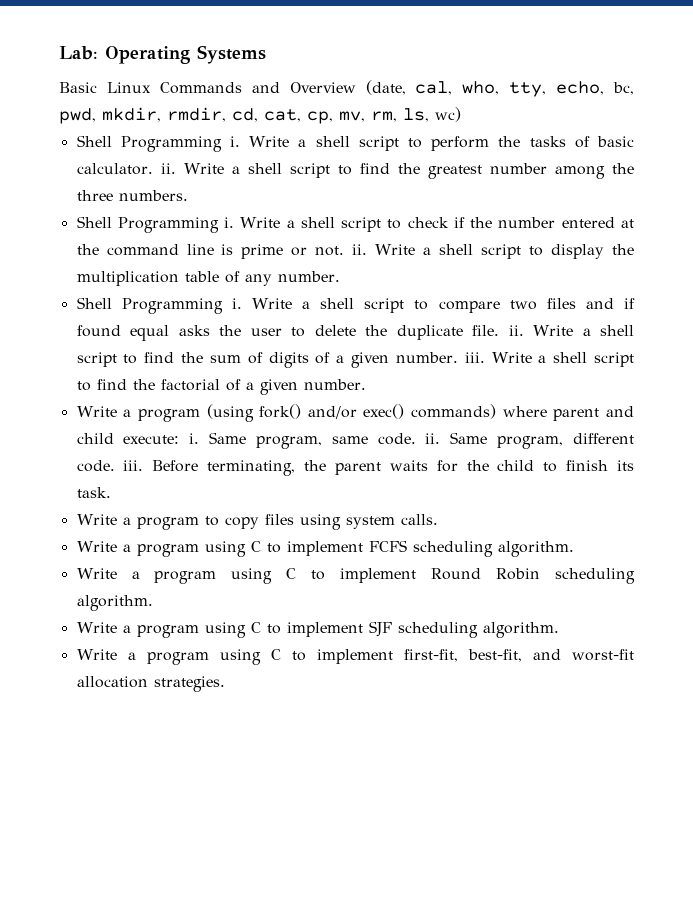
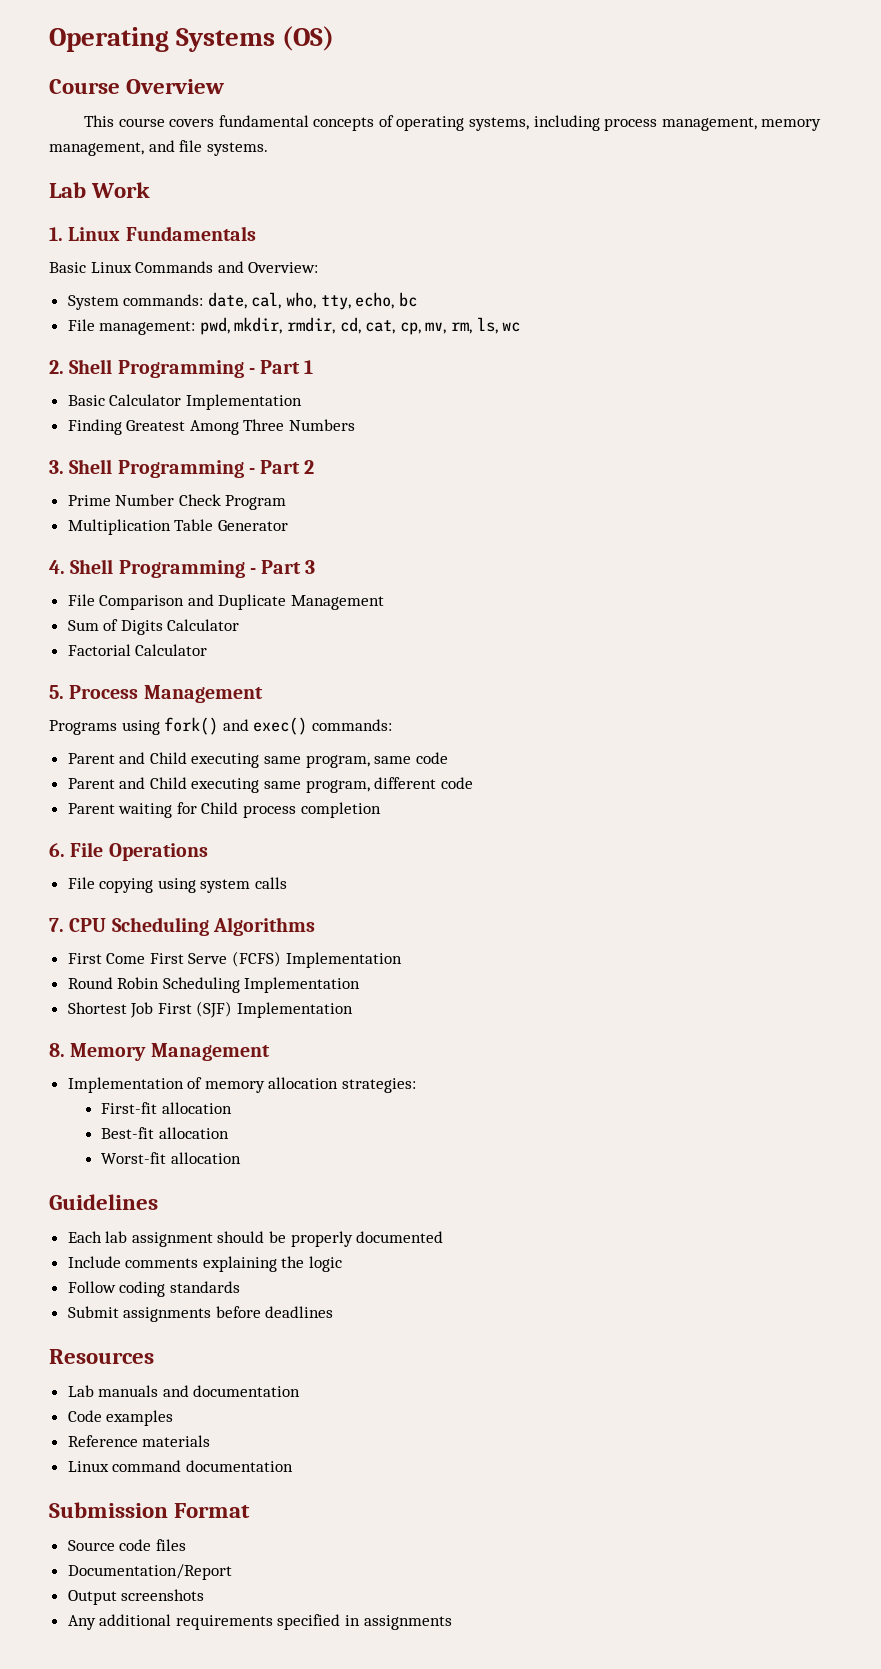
- Lab: Operating Systems
+ Operating Systems (OS)
+ Course Overview
+ This course covers fundamental concepts of operating systems, including process management, memory management, and file systems.
+ Lab Work
+ 1. Linux Fundamentals
- Basic Linux Commands and Overview (date, cal, who, tty, echo, bc, pwd, mkdir, rmdir, cd, cat, cp, mv, rm, ls, wc)
- Shell Programming i. Write a shell script to perform the tasks of basic calculator. ii. Write a shell script to find the greatest number among the three numbers.
- Shell Programming i. Write a shell script to check if the number entered at the command line is prime or not. ii. Write a shell script to display the multiplication table of any number.
- Shell Programming i. Write a shell script to compare two files and if found equal asks the user to delete the duplicate file. ii. Write a shell script to find the sum of digits of a given number. iii. Write a shell script to find the factorial of a given number.
- Write a program (using fork() and/or exec() commands) where parent and child execute: i. Same program, same code. ii. Same program, different code. iii. Before terminating, the parent waits for the child to finish its task.
- Write a program to copy files using system calls.
- Write a program using C to implement FCFS scheduling algorithm.
- Write a program using C to implement Round Robin scheduling algorithm.
- Write a program using C to implement SJF scheduling algorithm.
- Write a program using C to implement first-fit, best-fit, and worst-fit allocation strategies.
+ Basic Linux Commands and Overview:
+ System commands: date, cal, who, tty, echo, bc
+ File management: pwd, mkdir, rmdir, cd, cat, cp, mv, rm, ls, wc
+ 2. Shell Programming - Part 1
+ Basic Calculator Implementation
+ Finding Greatest Among Three Numbers
+ 3. Shell Programming - Part 2
+ Prime Number Check Program
+ Multiplication Table Generator
+ 4. Shell Programming - Part 3
+ File Comparison and Duplicate Management
+ Sum of Digits Calculator
+ Factorial Calculator
+ 5. Process Management
+ Programs using fork() and exec() commands:
+ Parent and Child executing same program, same code
+ Parent and Child executing same program, different code
+ Parent waiting for Child process completion
+ 6. File Operations
+ File copying using system calls
+ 7. CPU Scheduling Algorithms
+ First Come First Serve (FCFS) Implementation
+ Round Robin Scheduling Implementation
+ Shortest Job First (SJF) Implementation
+ 8. Memory Management
+ Implementation of memory allocation strategies:
+ First-fit allocation
+ Best-fit allocation
+ Worst-fit allocation
+ Guidelines
+ Each lab assignment should be properly documented
+ Include comments explaining the logic
+ Follow coding standards
+ Submit assignments before deadlines
+ Resources
+ Lab manuals and documentation
+ Code examples
+ Reference materials
+ Linux command documentation
+ Submission Format
+ Source code files
+ Documentation/Report
+ Output screenshots
+ Any additional requirements specified in assignments

